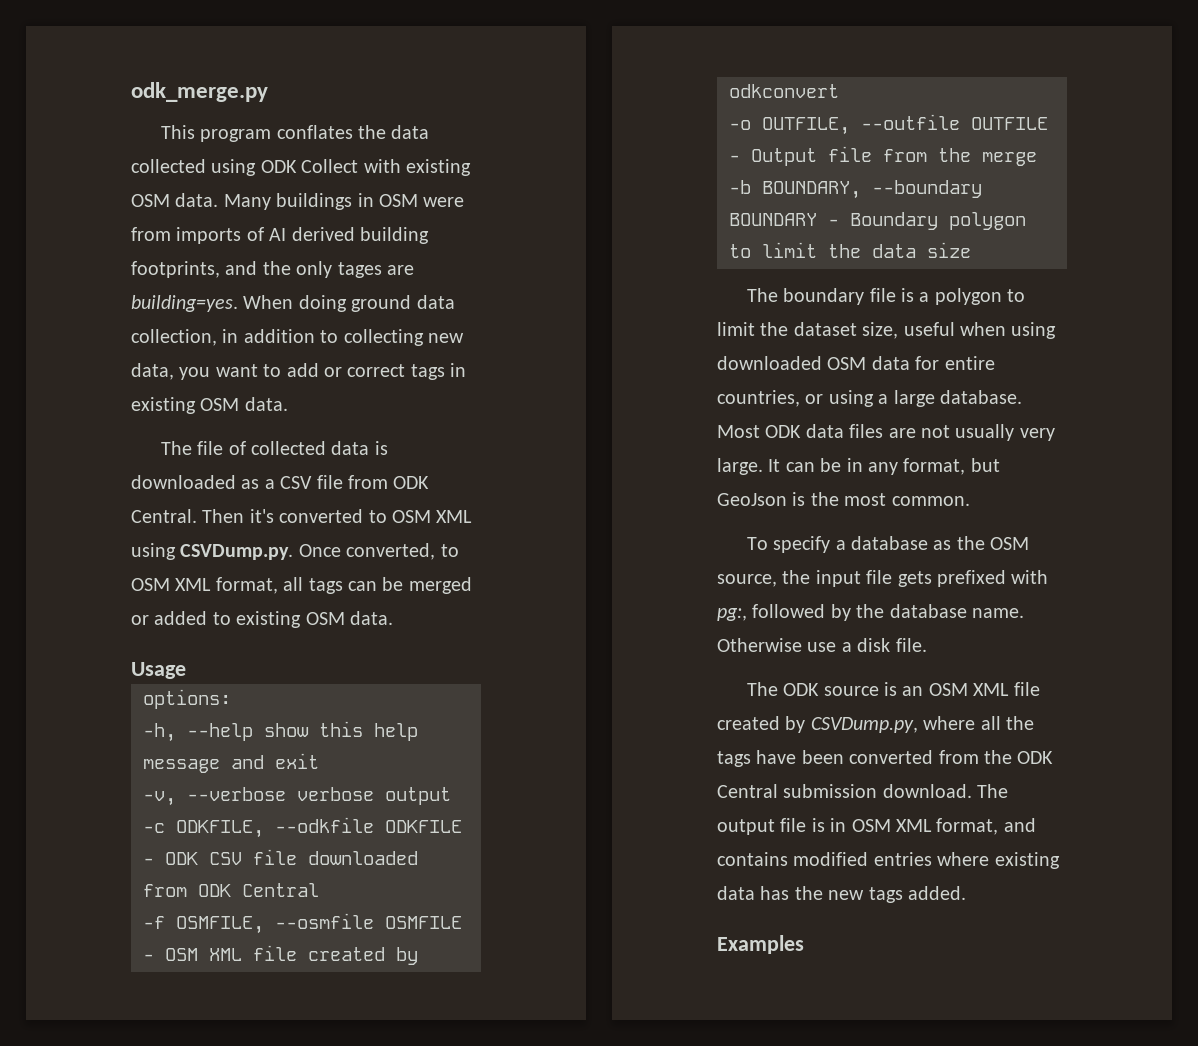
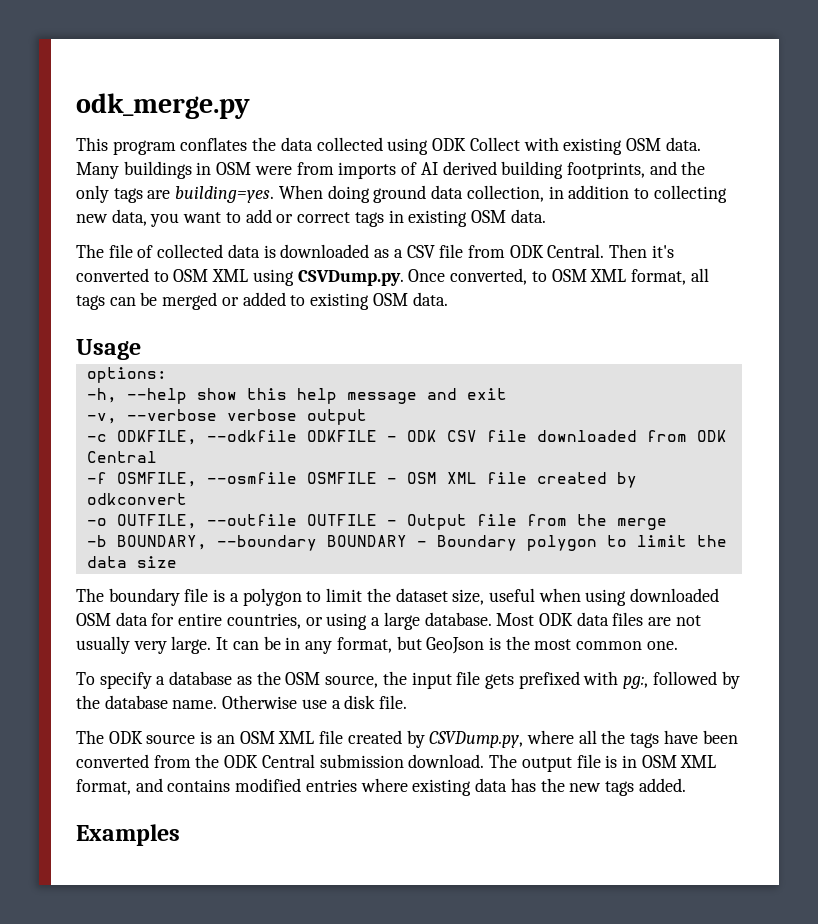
- Many buildings in OSM were from imports of AI derived building footprints, and the only tages are building=yes.
+ Many buildings in OSM were from imports of AI derived building footprints, and the only tags are building=yes.
- It can be in any format, but GeoJson is the most common.
+ It can be in any format, but GeoJson is the most common one.

